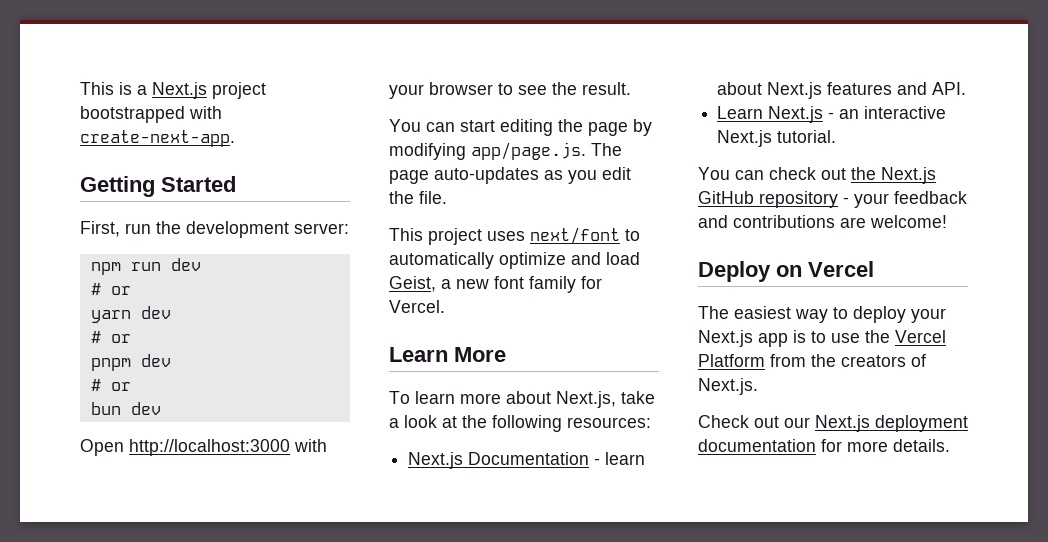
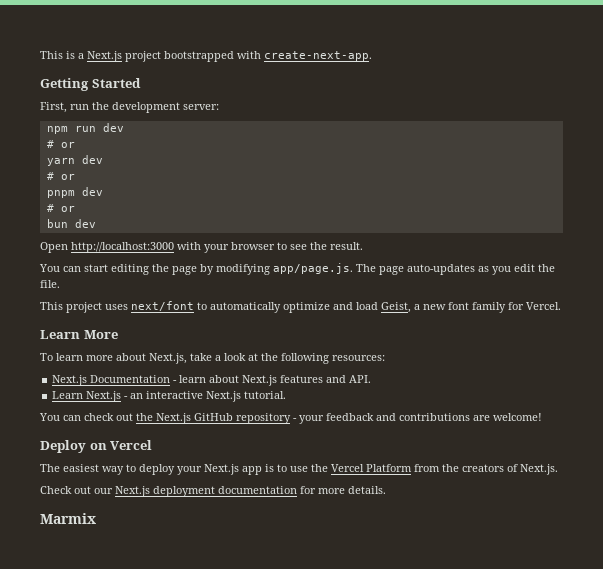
+ Marmix

